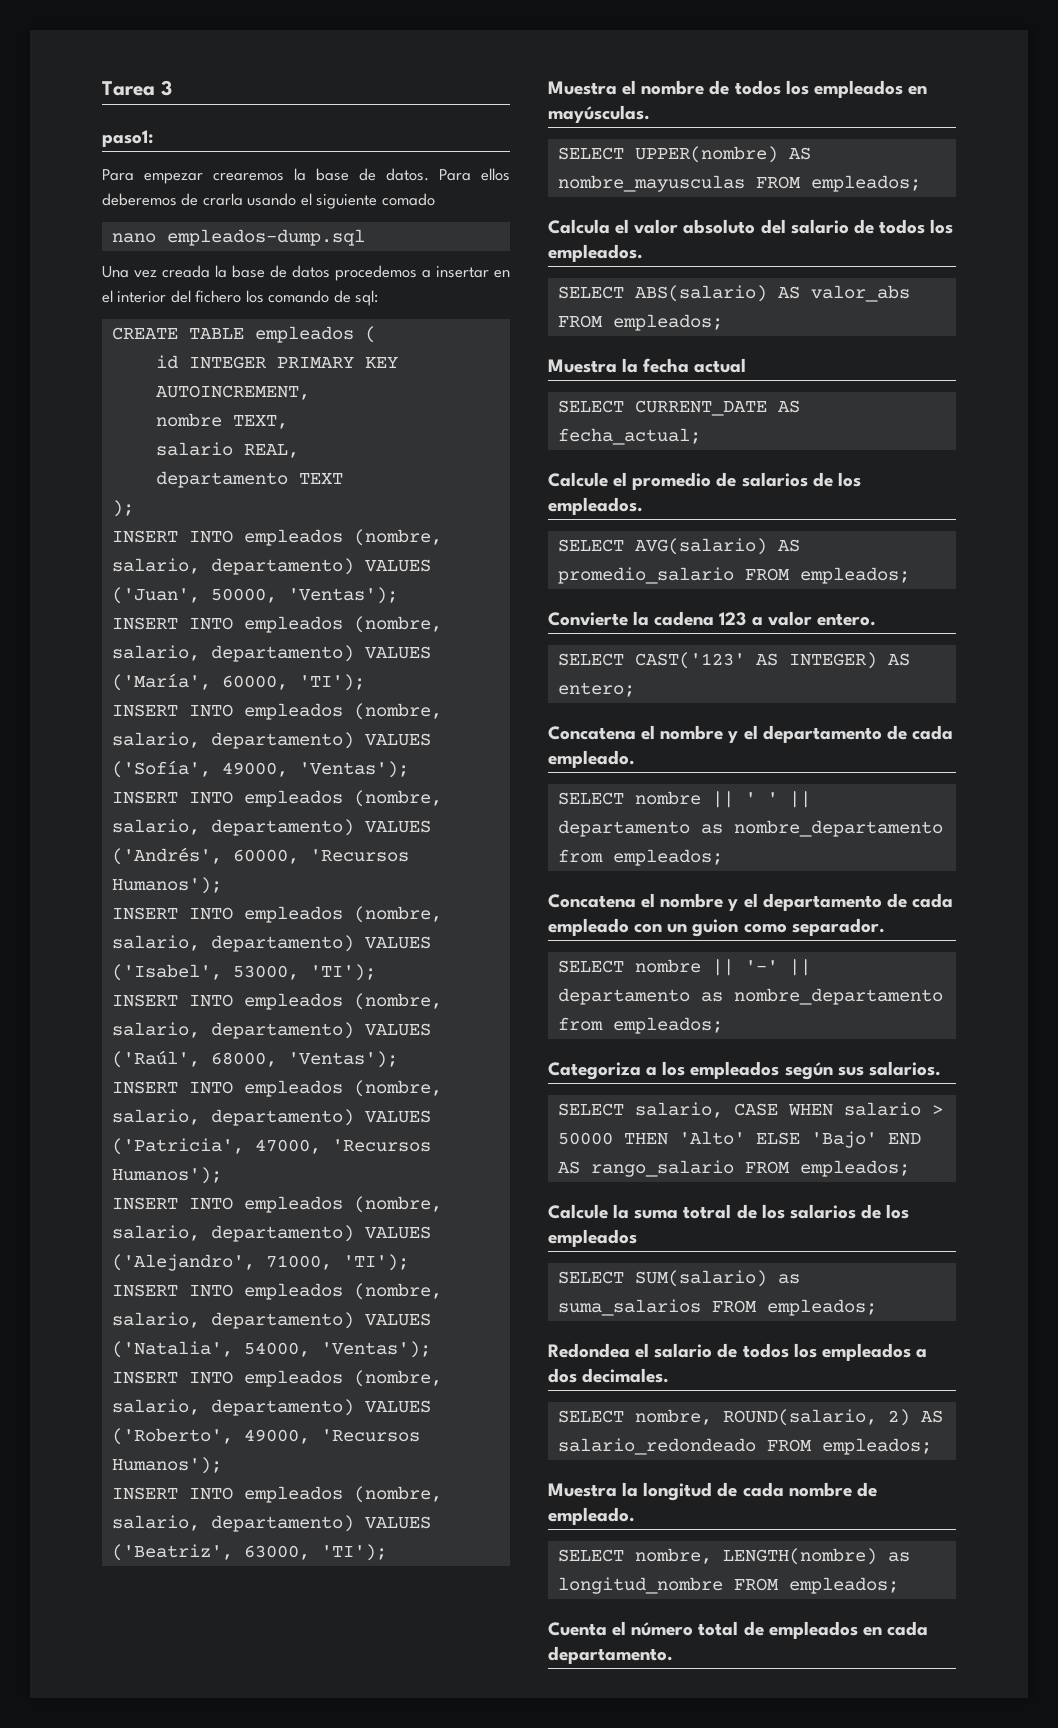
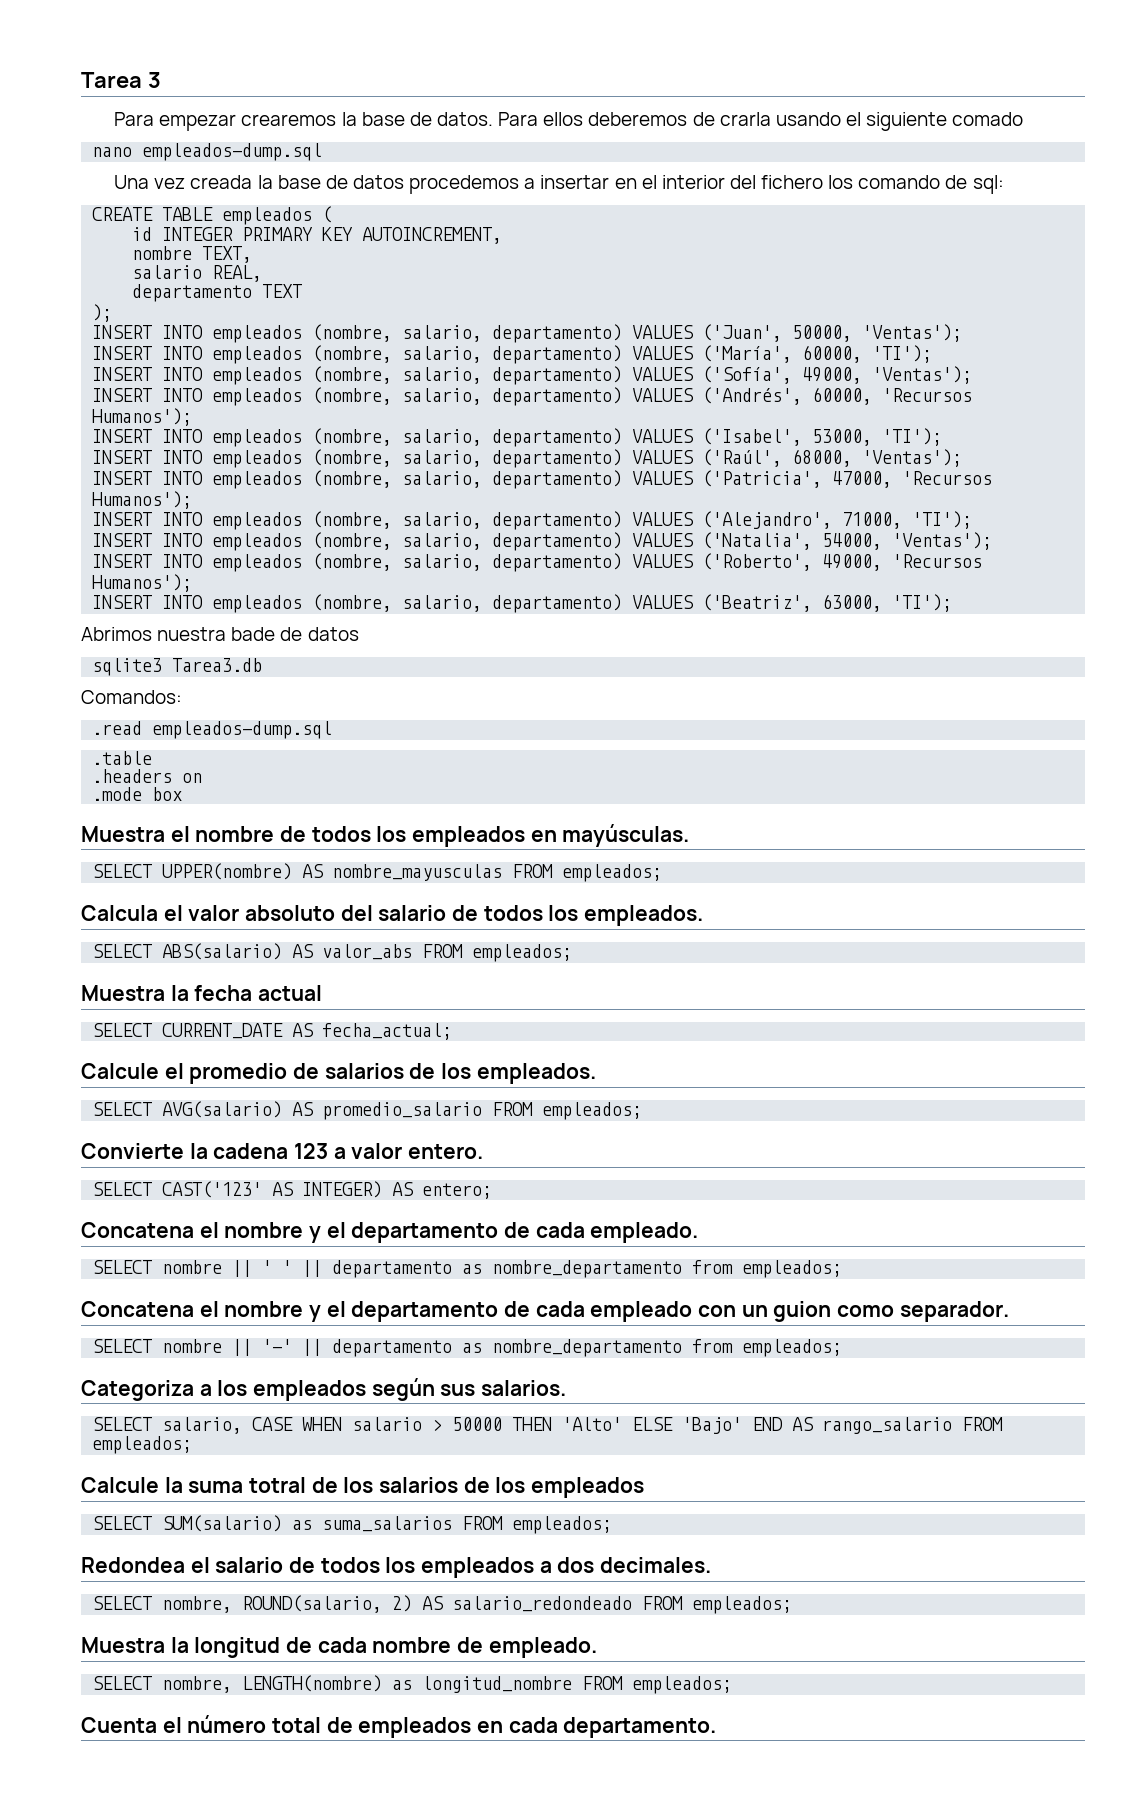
- paso1:
+ Abrimos nuestra bade de datos
+ sqlite3 Tarea3.db
+ Comandos:
+ .read empleados-dump.sql
+ .table
+ .headers on
+ .mode box

